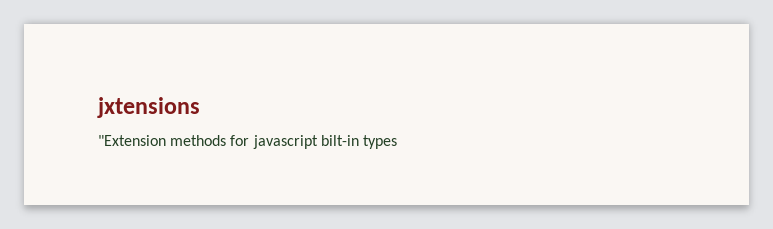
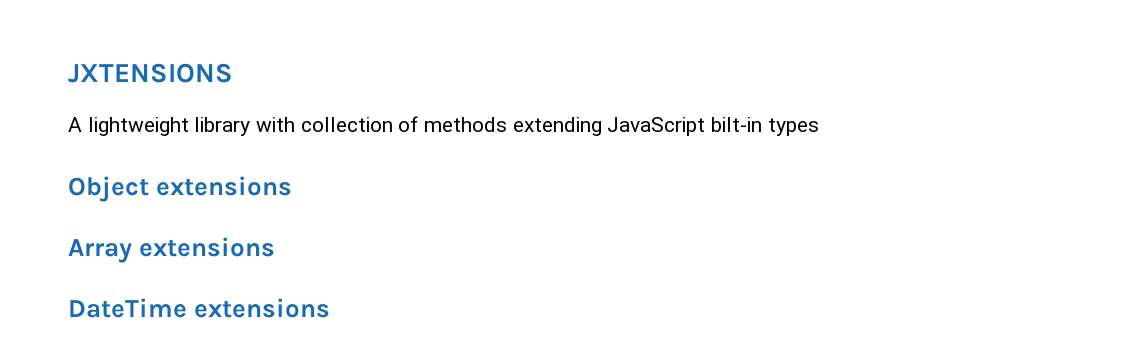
- jxtensions
- "Extension methods for javascript bilt-in types
+ JXTENSIONS
+ A lightweight library with collection of methods extending JavaScript bilt-in types
+ Object extensions
+ Array extensions
+ DateTime extensions

